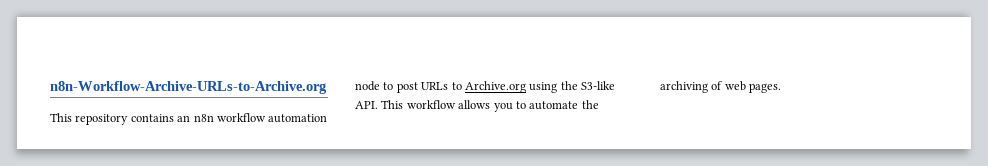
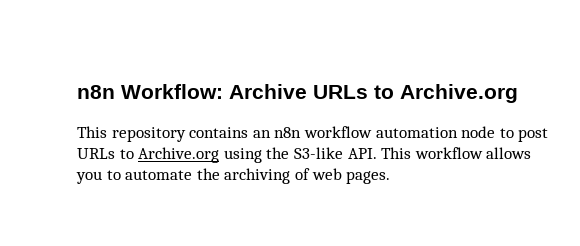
- n8n-Workflow-Archive-URLs-to-Archive.org
+ n8n Workflow: Archive URLs to Archive.org

